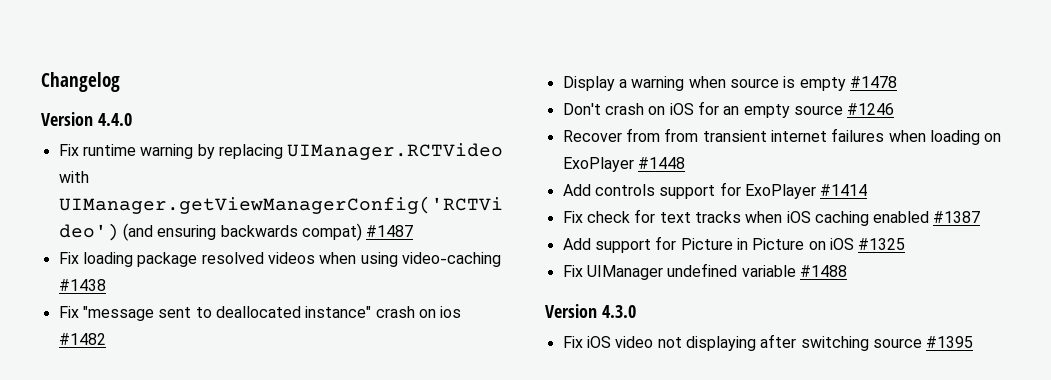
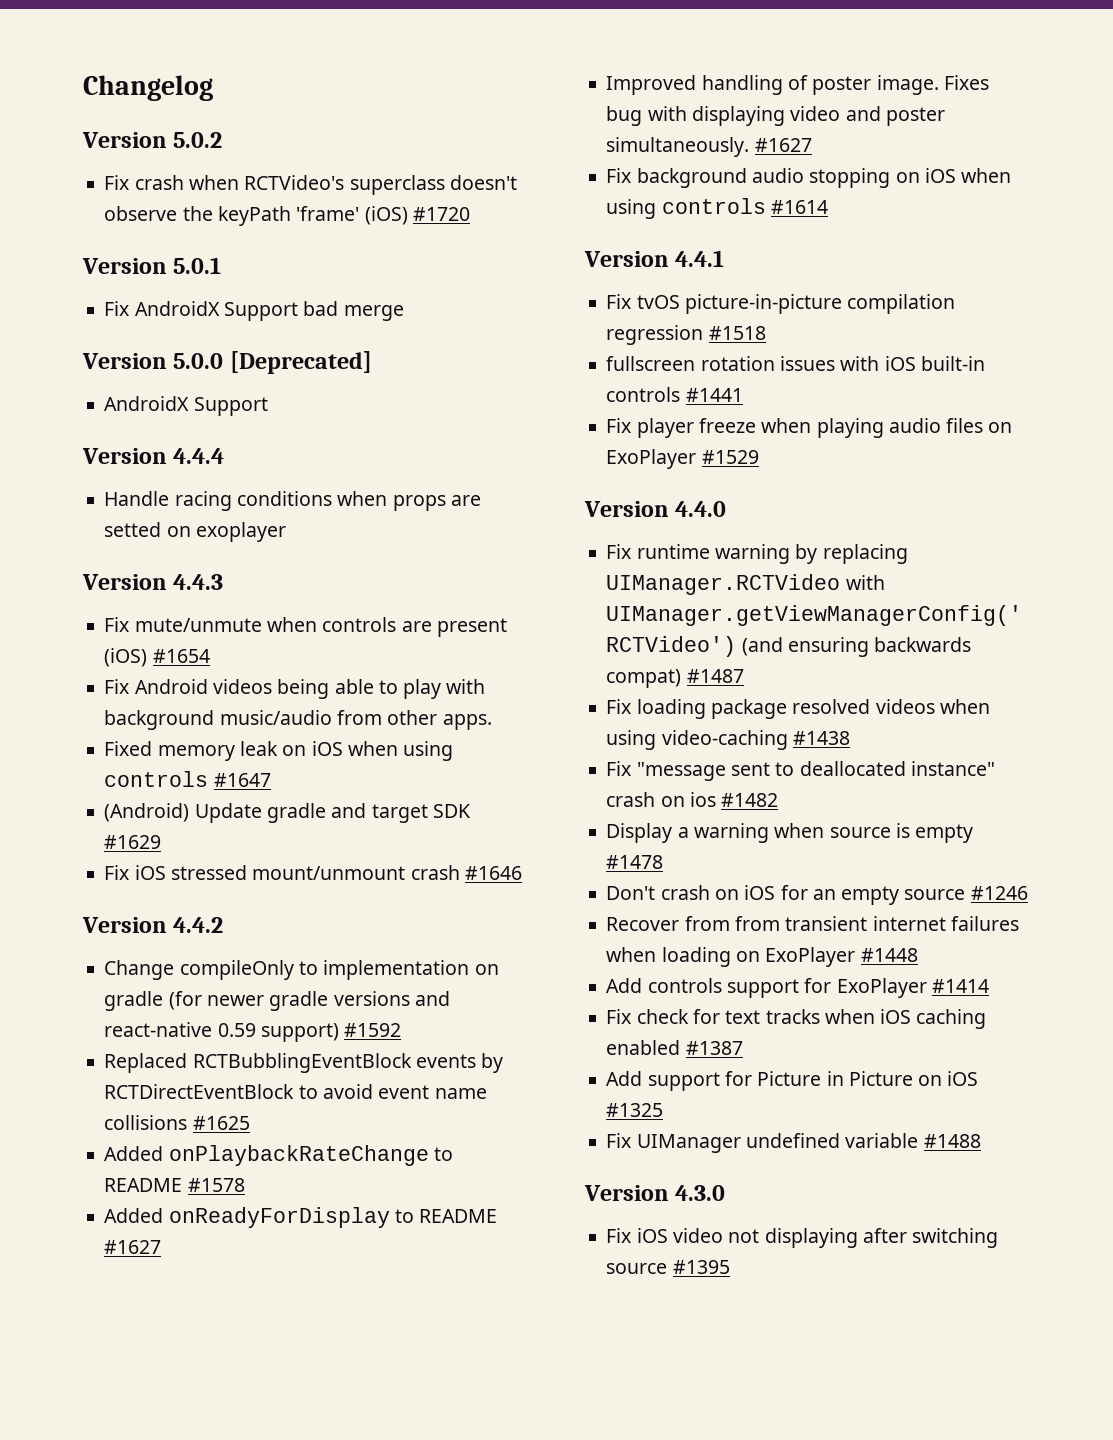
+ Version 5.0.2
+ Fix crash when RCTVideo's superclass doesn't observe the keyPath 'frame' (iOS) #1720
+ Version 5.0.1
+ Fix AndroidX Support bad merge
+ Version 5.0.0 [Deprecated]
+ AndroidX Support
+ Version 4.4.4
+ Handle racing conditions when props are setted on exoplayer
+ Version 4.4.3
+ Fix mute/unmute when controls are present (iOS) #1654
+ Fix Android videos being able to play with background music/audio from other apps.
+ Fixed memory leak on iOS when using controls #1647
+ (Android) Update gradle and target SDK #1629
+ Fix iOS stressed mount/unmount crash #1646
+ Version 4.4.2
+ Change compileOnly to implementation on gradle (for newer gradle versions and react-native 0.59 support) #1592
+ Replaced RCTBubblingEventBlock events by RCTDirectEventBlock to avoid event name collisions #1625
+ Added onPlaybackRateChange to README #1578
+ Added onReadyForDisplay to README #1627
+ Improved handling of poster image. Fixes bug with displaying video and poster simultaneously. #1627
+ Fix background audio stopping on iOS when using controls #1614
+ Version 4.4.1
+ Fix tvOS picture-in-picture compilation regression #1518
+ fullscreen rotation issues with iOS built-in controls #1441
+ Fix player freeze when playing audio files on ExoPlayer #1529

